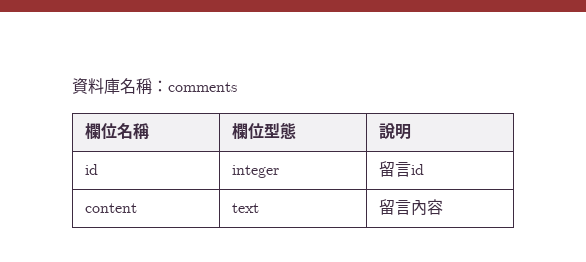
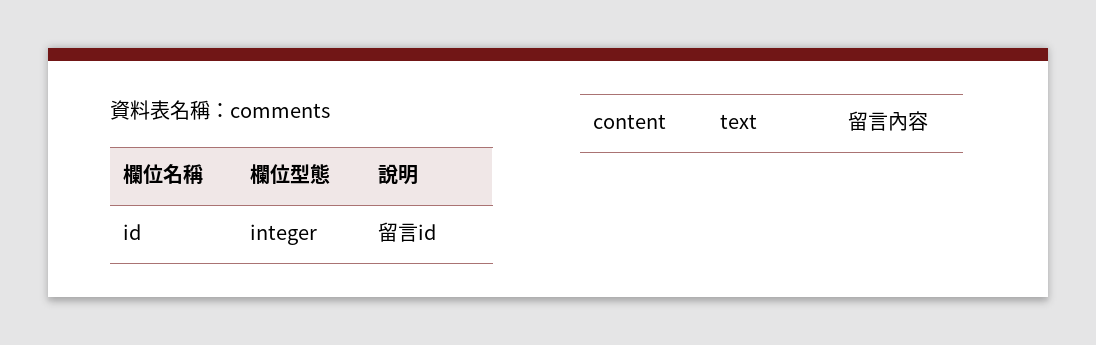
- 資料庫名稱：comments
+ 資料表名稱：comments

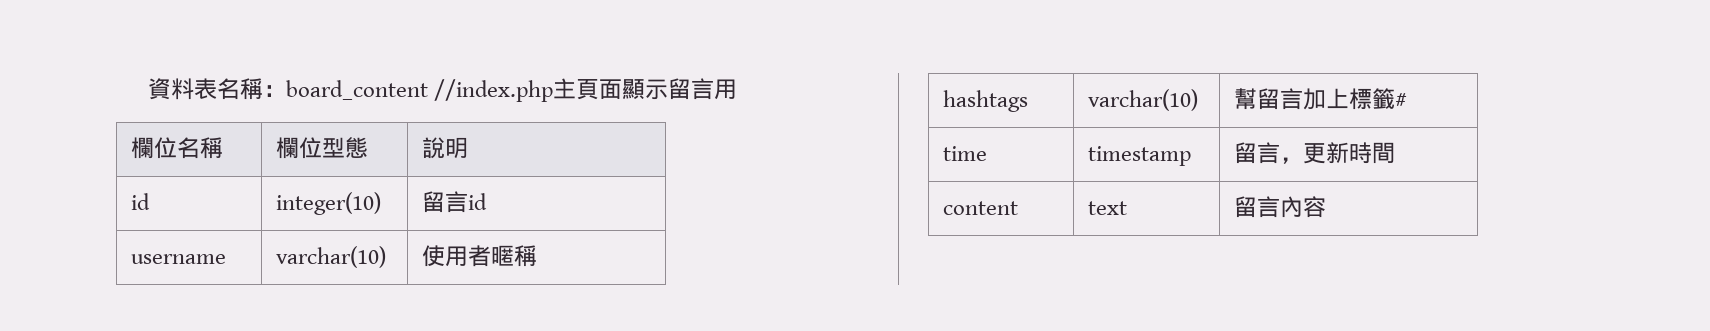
- 資料表名稱：comments
+ 資料表名稱：board_content //index.php主頁面顯示留言用
- id | integer | 留言id
+ id | integer(10) | 留言id
+ username | varchar(10) | 使用者暱稱
+ hashtags | varchar(10) | 幫留言加上標籤#
+ time | timestamp | 留言，更新時間

